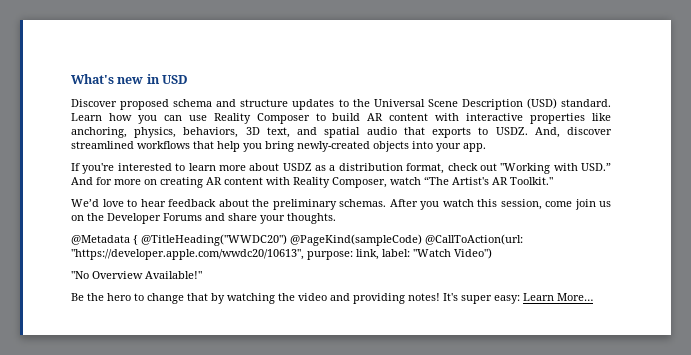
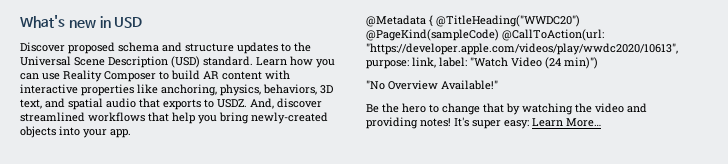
- If you're interested to learn more about USDZ as a distribution format, check out "Working with USD.” And for more on creating AR content with Reality Composer, watch “The Artist's AR Toolkit."
- We’d love to hear feedback about the preliminary schemas. After you watch this session, come join us on the Developer Forums and share your thoughts.
- @Metadata { @TitleHeading("WWDC20") @PageKind(sampleCode) @CallToAction(url: "https://developer.apple.com/wwdc20/10613", purpose: link, label: "Watch Video")
+ @Metadata { @TitleHeading("WWDC20") @PageKind(sampleCode) @CallToAction(url: "https://developer.apple.com/videos/play/wwdc2020/10613", purpose: link, label: "Watch Video (24 min)")

